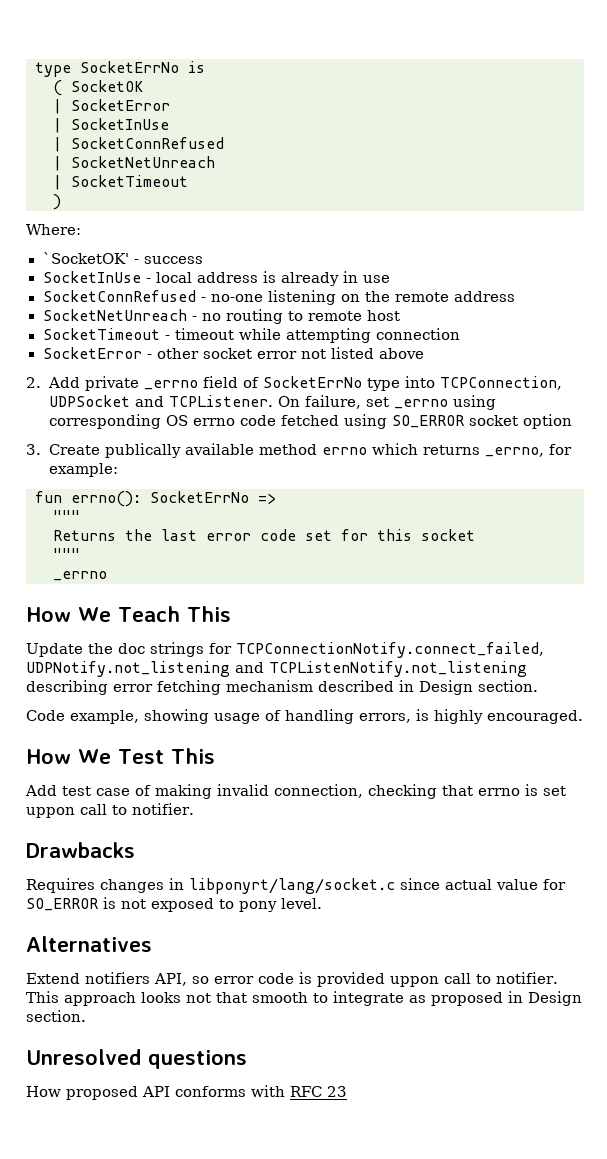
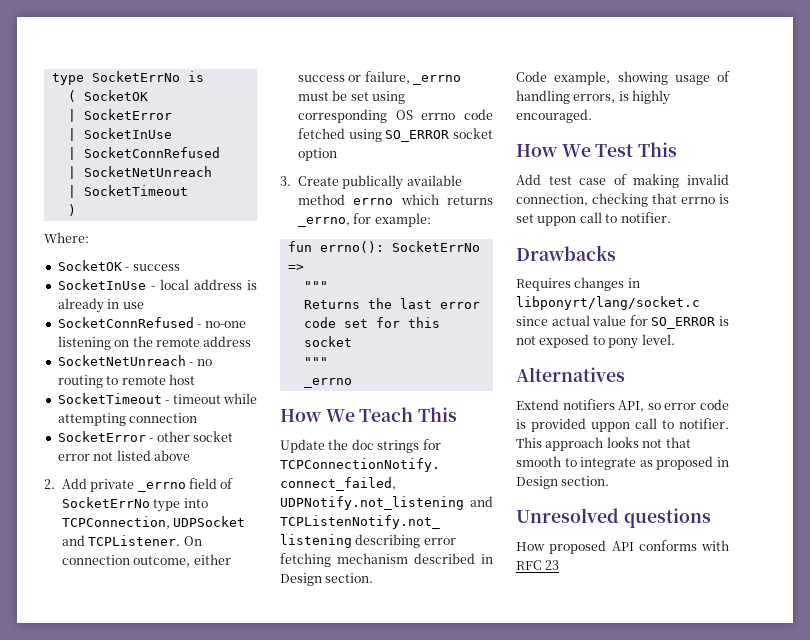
- `SocketOK' - success
+ SocketOK - success
- On failure, set _errno using corresponding OS errno code fetched using SO_ERROR socket option
+ On connection outcome, either success or failure, _errno must be set using corresponding OS errno code fetched using SO_ERROR socket option

